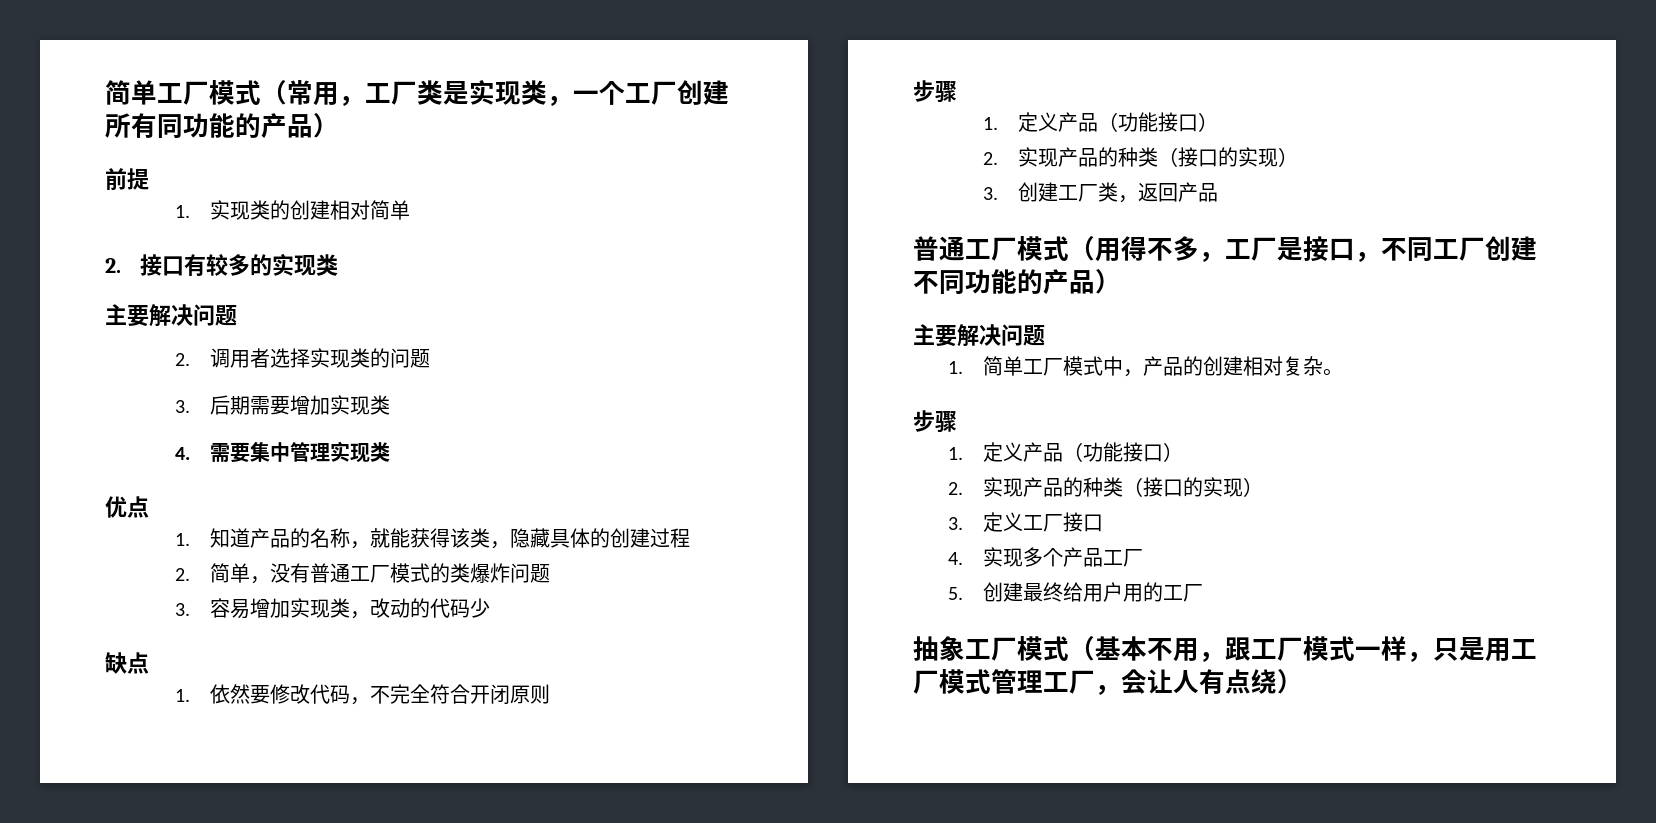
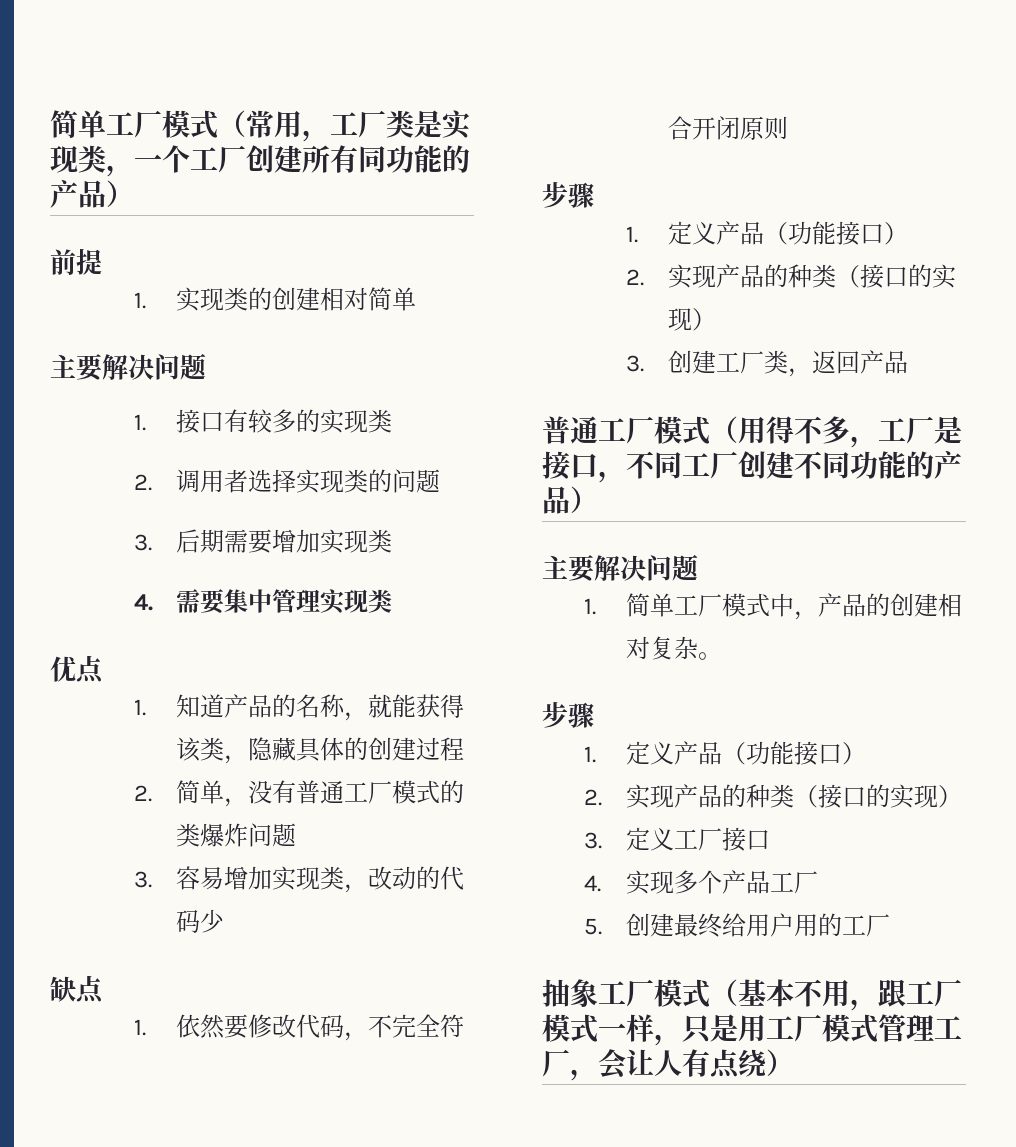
  1.实现类的创建相对简单
- 2.接口有较多的实现类
  主要解决问题
+ 1.接口有较多的实现类

